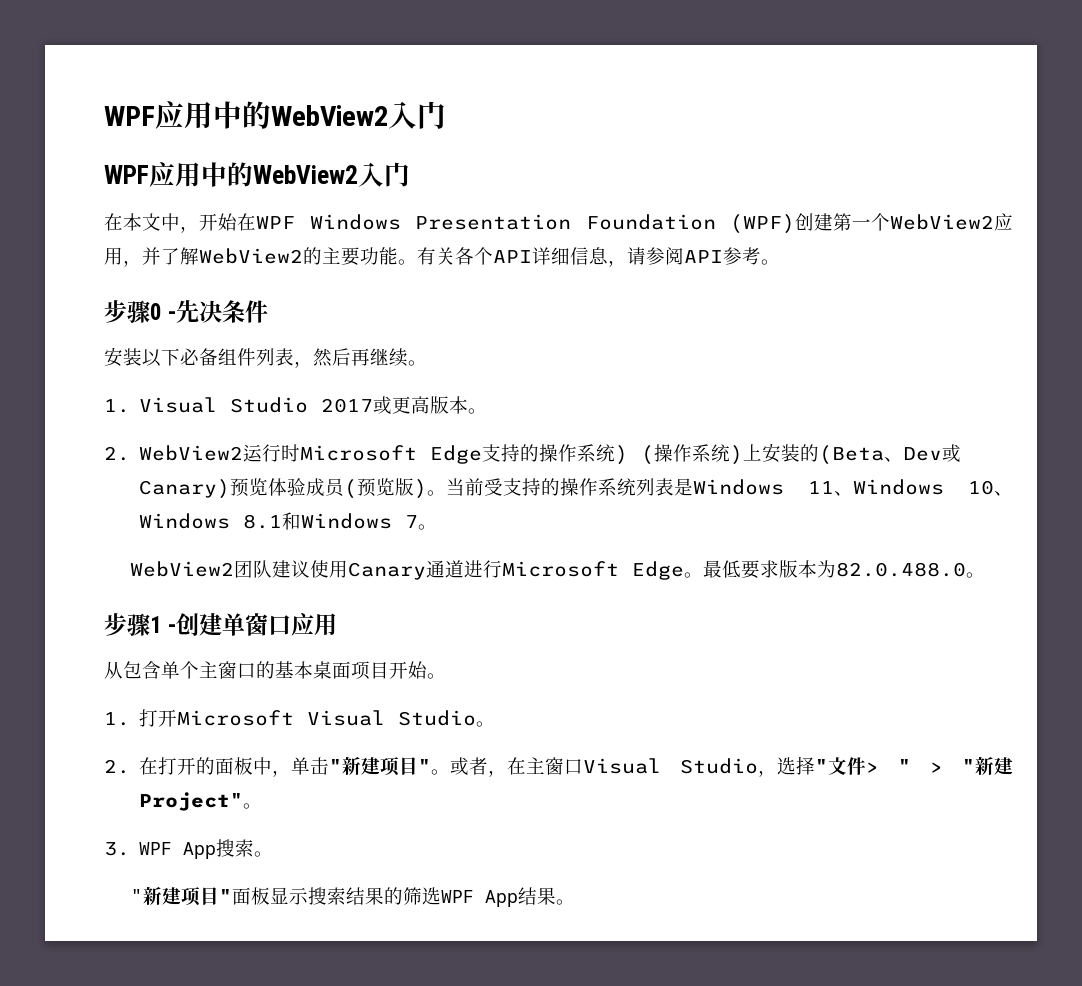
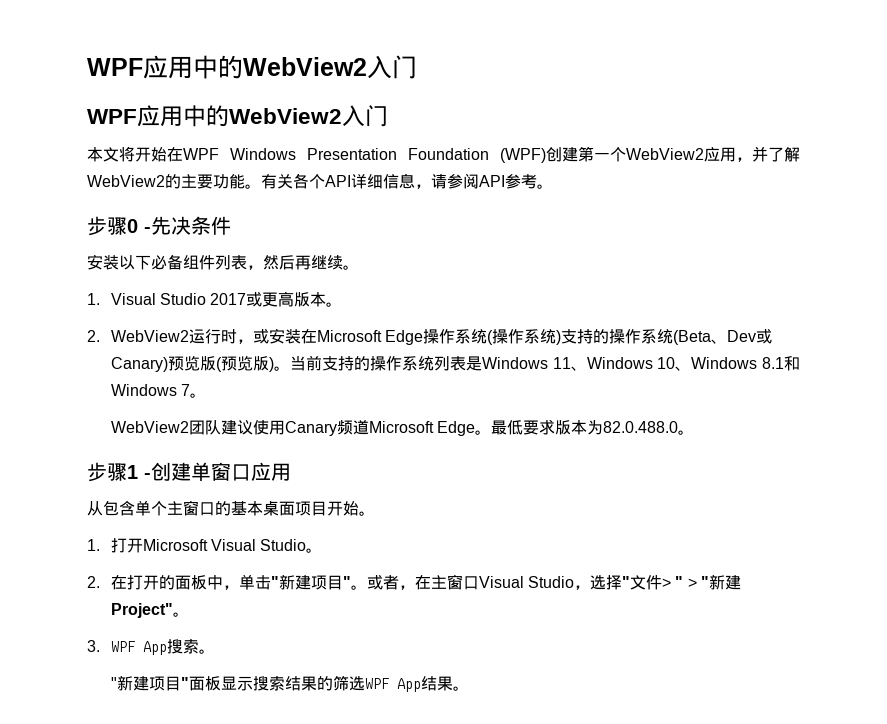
- 在本文中，开始在WPF Windows Presentation Foundation (WPF)创建第一个WebView2应用，并了解WebView2的主要功能。
+ 本文将开始在WPF Windows Presentation Foundation (WPF)创建第一个WebView2应用，并了解WebView2的主要功能。
- 2. WebView2运行时Microsoft Edge支持的操作系统) (操作系统)上安装的(Beta、Dev或Canary)预览体验成员(预览版)。
+ 2. WebView2运行时，或安装在Microsoft Edge操作系统(操作系统)支持的操作系统(Beta、Dev或Canary)预览版(预览版)。
- 当前受支持的操作系统列表是Windows 11、Windows 10、Windows 8.1和Windows 7。
+ 当前支持的操作系统列表是Windows 11、Windows 10、Windows 8.1和Windows 7。
- WebView2团队建议使用Canary通道进行Microsoft Edge。
+ WebView2团队建议使用Canary频道Microsoft Edge。

